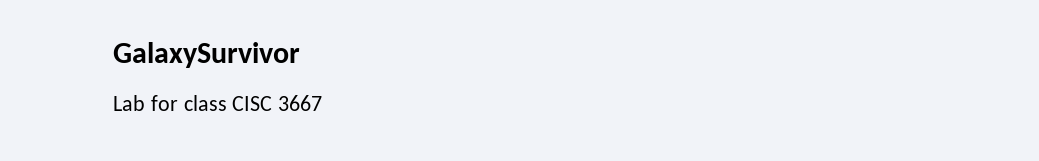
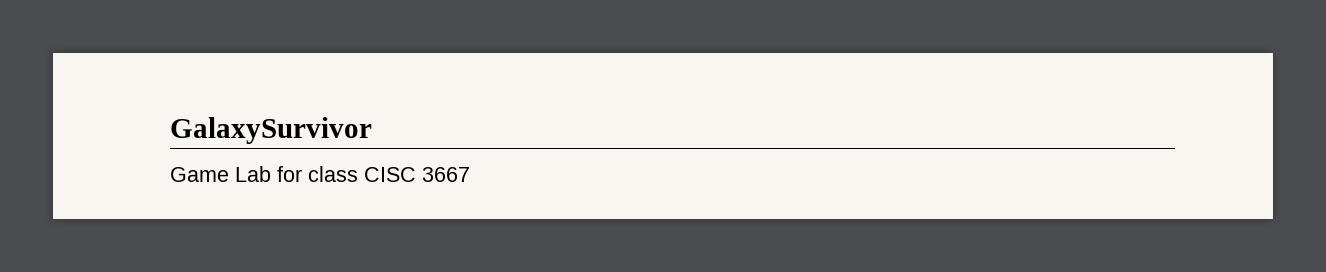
- Lab for class CISC 3667
+ Game Lab for class CISC 3667

